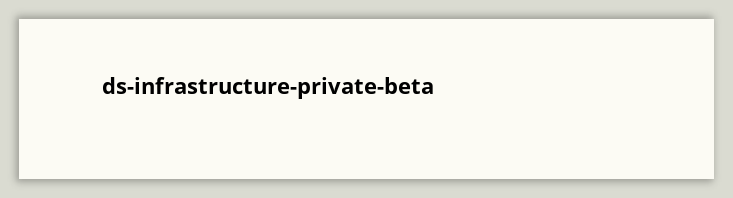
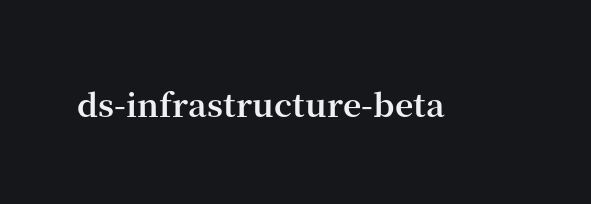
- ds-infrastructure-private-beta
+ ds-infrastructure-beta

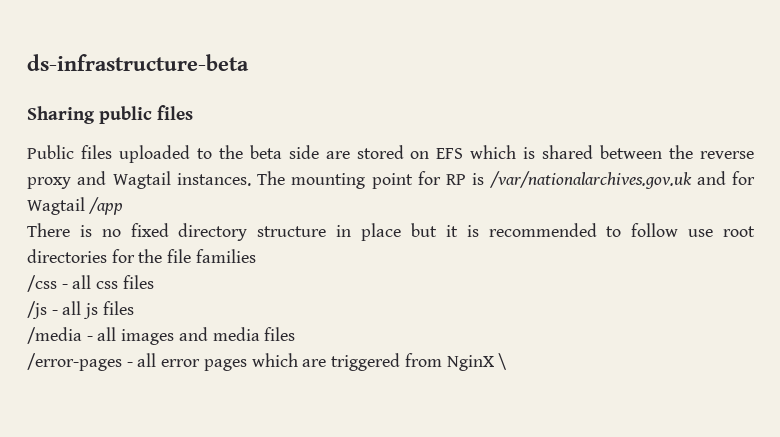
+ Sharing public files
+ Public files uploaded to the beta side are stored on EFS which is shared between the reverse proxy and Wagtail instances. The mounting point for RP is /var/nationalarchives.gov.uk and for Wagtail /app
+ There is no fixed directory structure in place but it is recommended to follow use root directories for the file families
+ /css - all css files
+ /js - all js files
+ /media - all images and media files
+ /error-pages - all error pages which are triggered from NginX \

